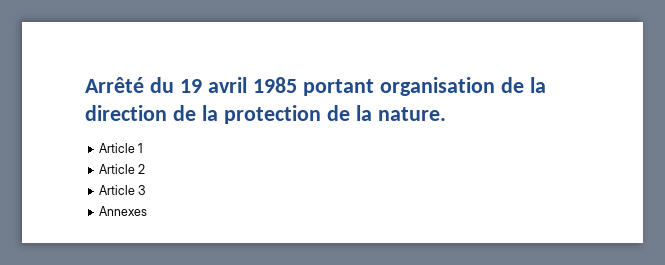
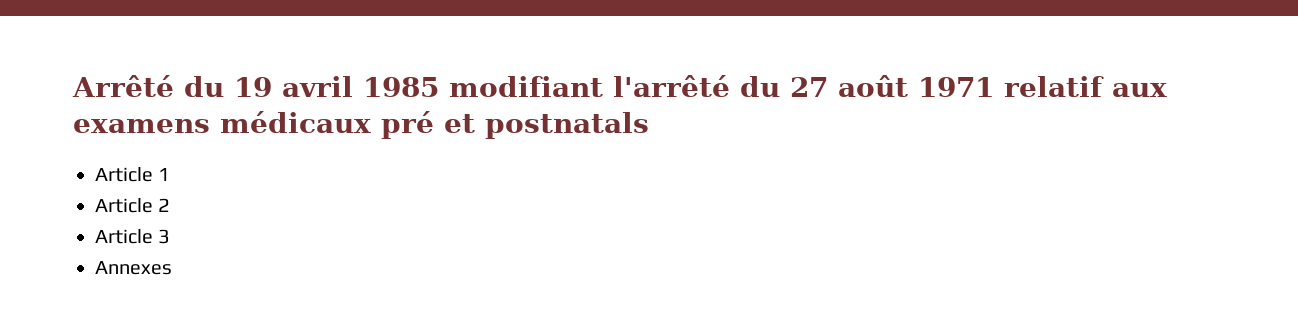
- Arrêté du 19 avril 1985 portant organisation de la direction de la protection de la nature.
+ Arrêté du 19 avril 1985 modifiant l'arrêté du 27 août 1971 relatif aux examens médicaux pré et postnatals

